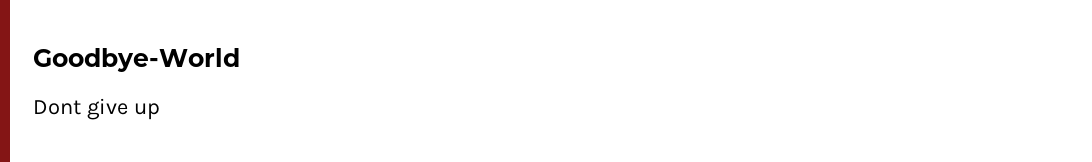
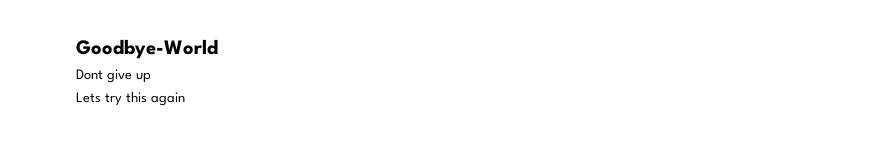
+ Lets try this again

